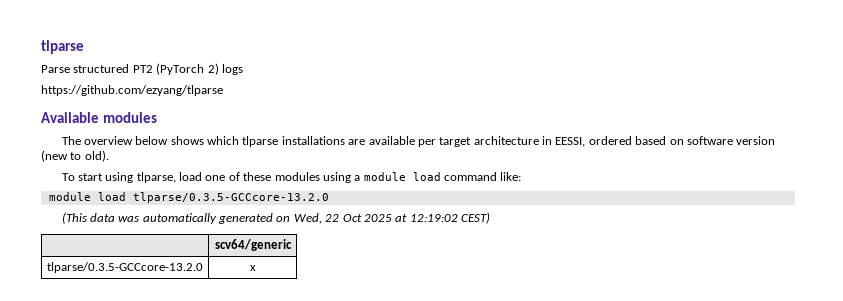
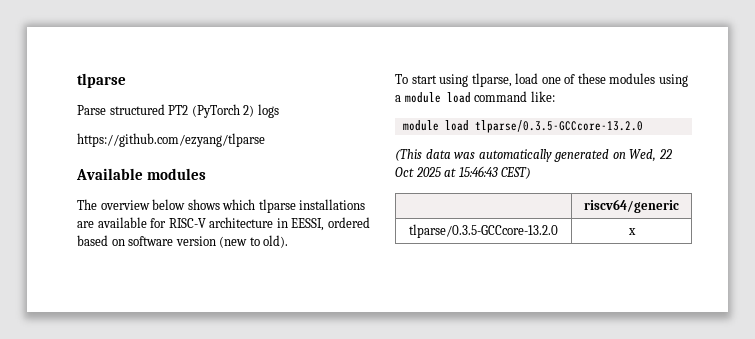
- The overview below shows which tlparse installations are available per target architecture in EESSI, ordered based on software version (new to old).
+ The overview below shows which tlparse installations are available for RISC-V architecture in EESSI, ordered based on software version (new to old).
- (This data was automatically generated on Wed, 22 Oct 2025 at 12:19:02 CEST)
+ (This data was automatically generated on Wed, 22 Oct 2025 at 15:46:43 CEST)
- | scv64/generic
+ | riscv64/generic

